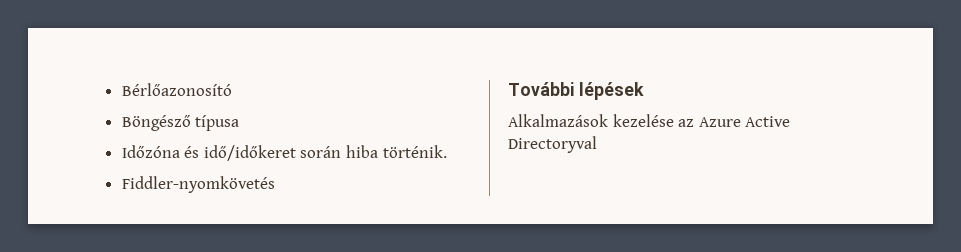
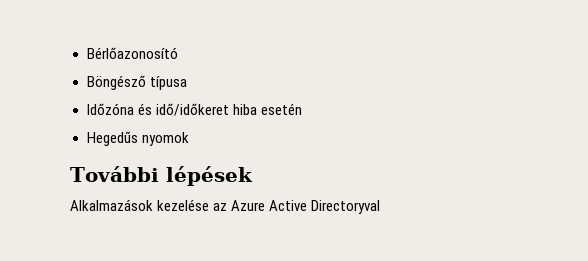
- Időzóna és idő/időkeret során hiba történik.
- Fiddler-nyomkövetés
+ Időzóna és idő/időkeret hiba esetén
+ Hegedűs nyomok

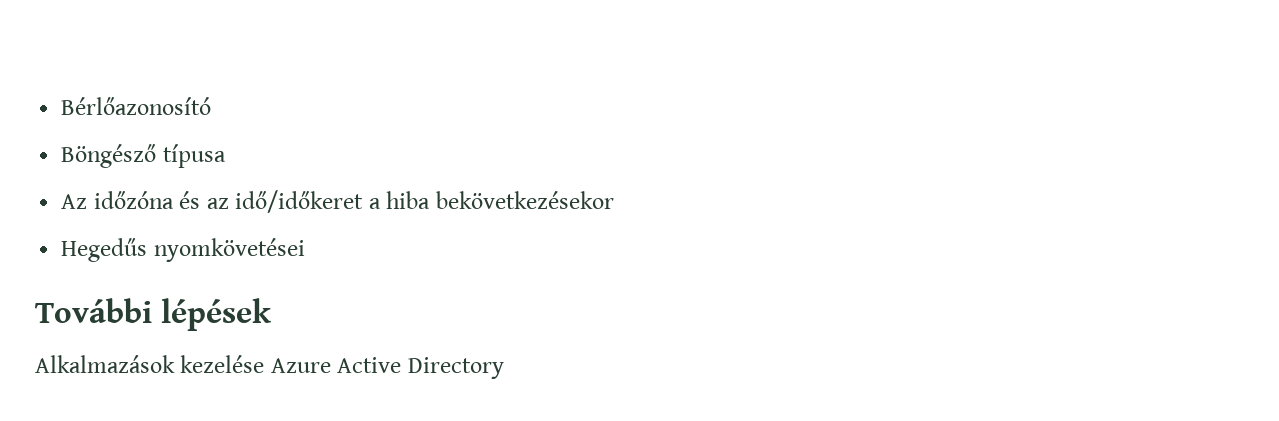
- Időzóna és idő/időkeret hiba esetén
+ Az időzóna és az idő/időkeret a hiba bekövetkezésekor
- Hegedűs nyomok
+ Hegedűs nyomkövetései
- Alkalmazások kezelése az Azure Active Directoryval
+ Alkalmazások kezelése Azure Active Directory

